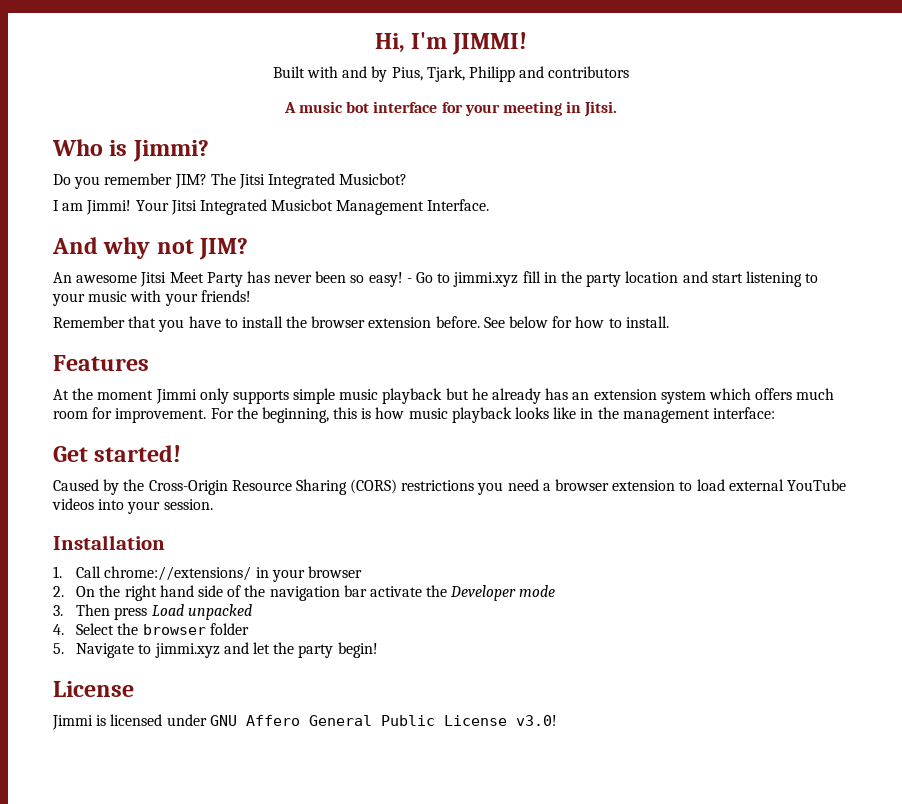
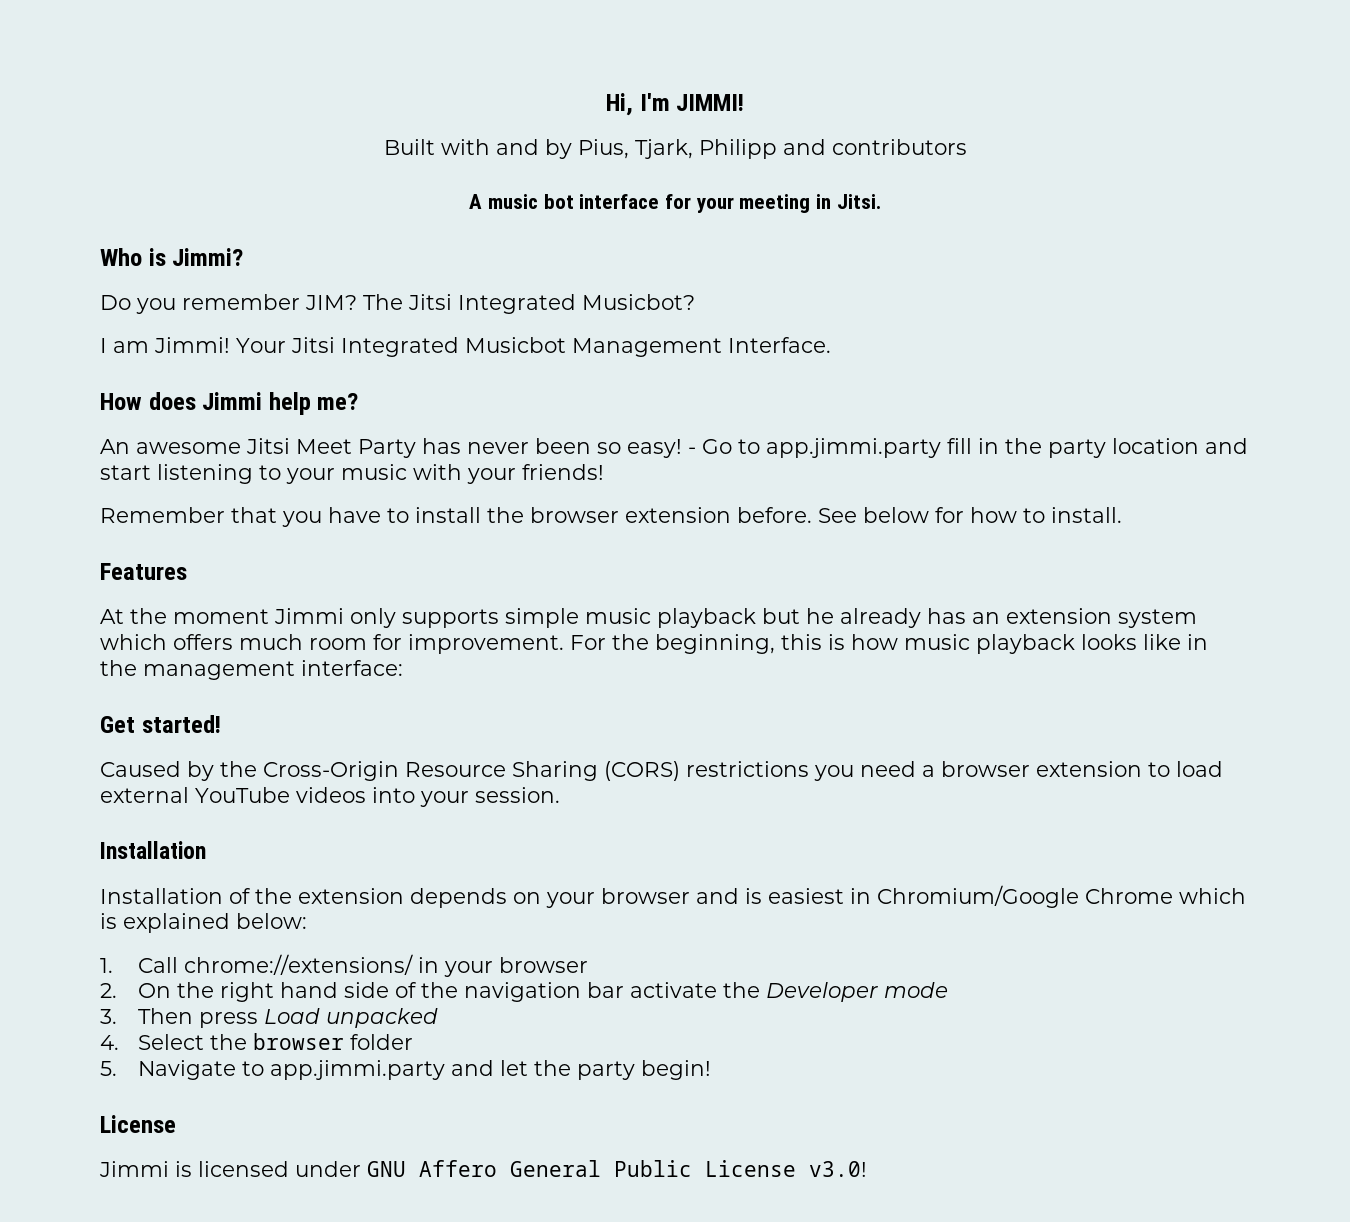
- And why not JIM?
+ How does Jimmi help me?
- - Go to jimmi.xyz fill in the party location and start listening to your music with your friends!
+ - Go to app.jimmi.party fill in the party location and start listening to your music with your friends!
+ Installation of the extension depends on your browser and is easiest in Chromium/Google Chrome which is explained below:
- 5. Navigate to jimmi.xyz and let the party begin!
+ 5. Navigate to app.jimmi.party and let the party begin!

